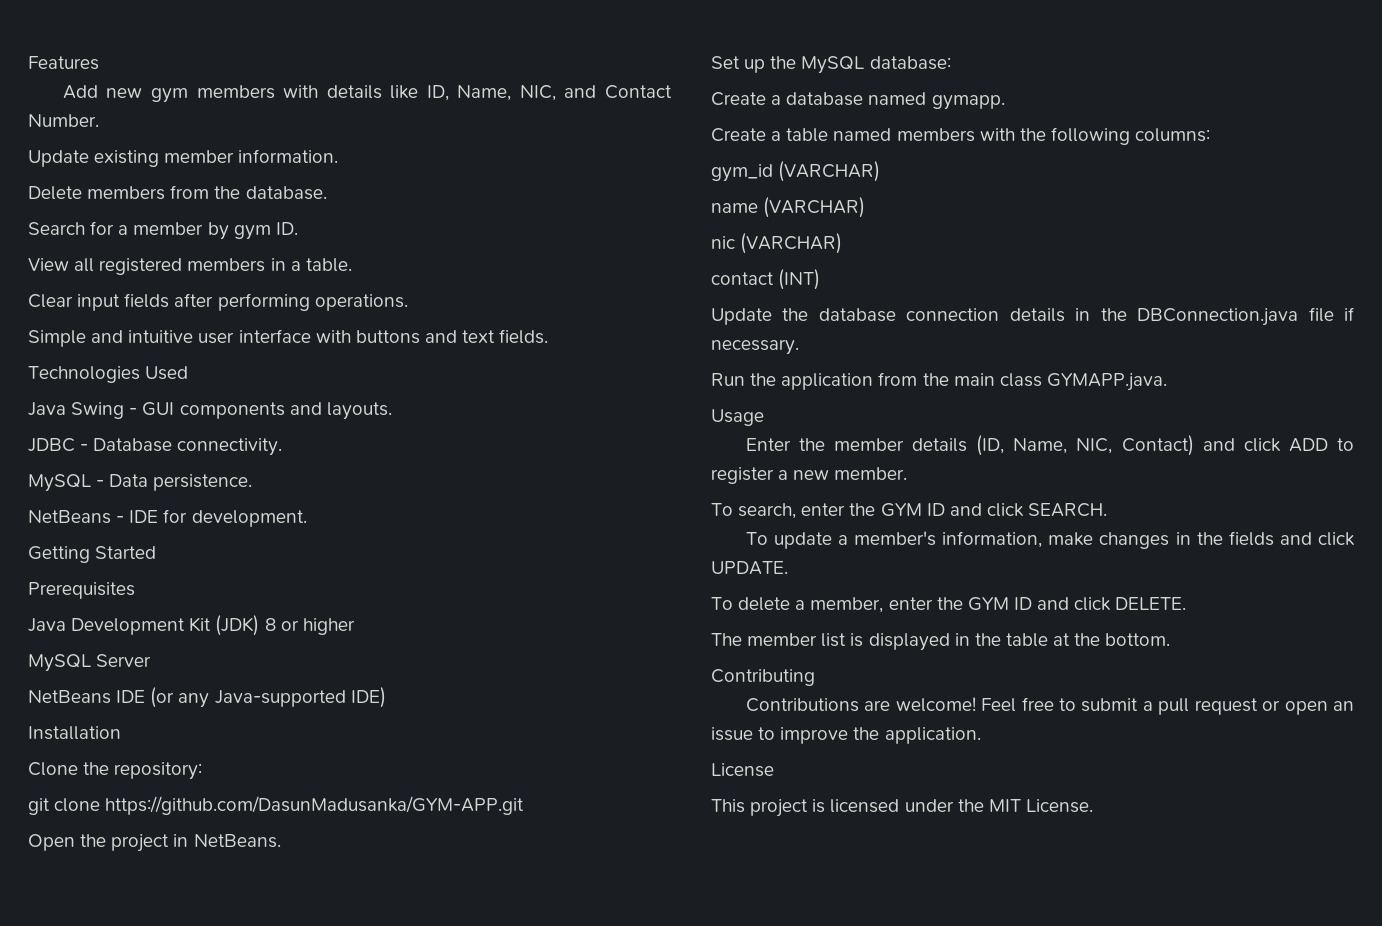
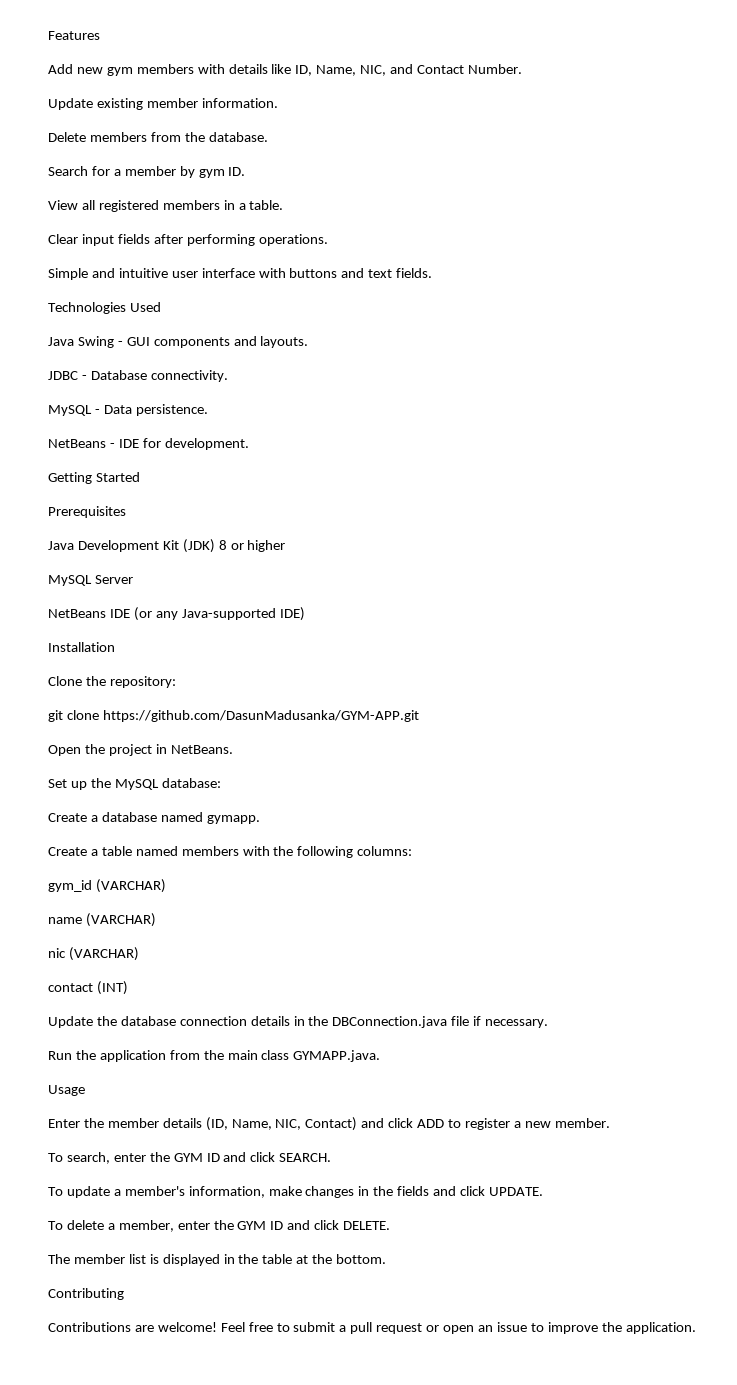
- License
- This project is licensed under the MIT License.

